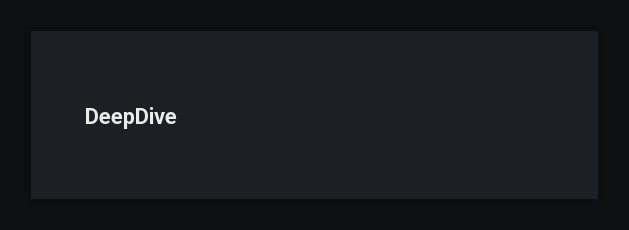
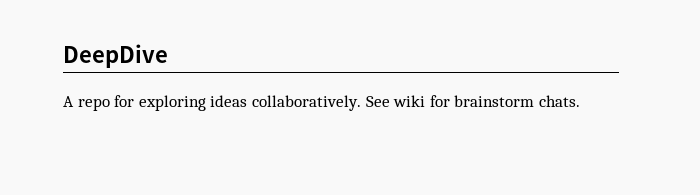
+ A repo for exploring ideas collaboratively. See wiki for brainstorm chats.

